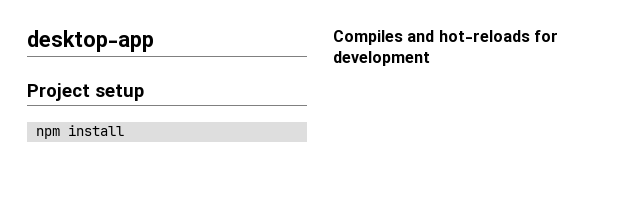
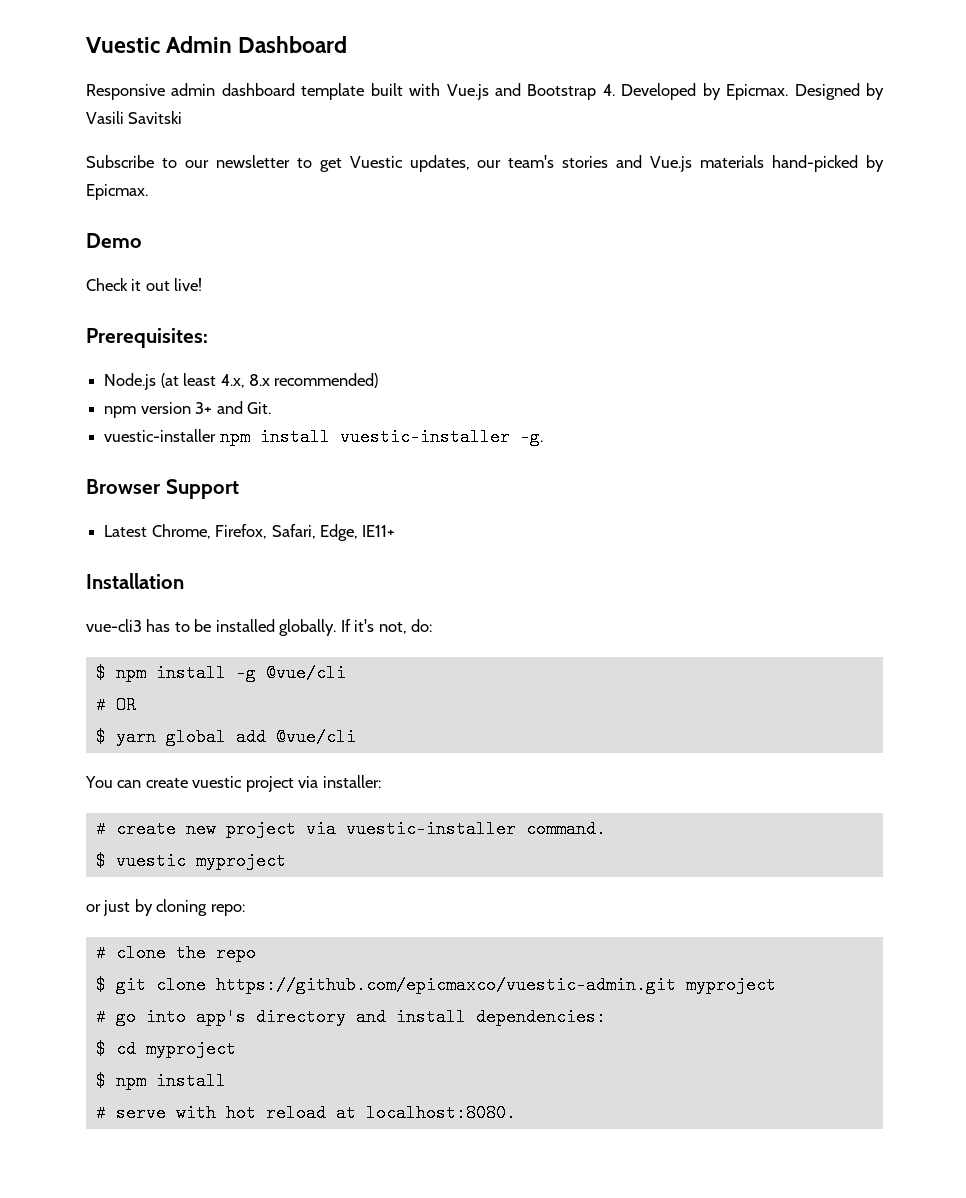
- desktop-app
- Project setup
- npm install
- Compiles and hot-reloads for development
+ Vuestic Admin Dashboard
+ Responsive admin dashboard template built with Vue.js and Bootstrap 4. Developed by Epicmax. Designed by Vasili Savitski
+ Subscribe to our newsletter to get Vuestic updates, our team's stories and Vue.js materials hand-picked by Epicmax.
+ Demo
+ Check it out live!
+ Prerequisites:
+ Node.js (at least 4.x, 8.x recommended)
+ npm version 3+ and Git.
+ vuestic-installer npm install vuestic-installer -g.
+ Browser Support
+ Latest Chrome, Firefox, Safari, Edge, IE11+
+ Installation
+ vue-cli3 has to be installed globally. If it's not, do:
+ $ npm install -g @vue/cli
+ # OR
+ $ yarn global add @vue/cli
+ You can create vuestic project via installer:
+ # create new project via vuestic-installer command.
+ $ vuestic myproject
+ or just by cloning repo:
+ # clone the repo
+ $ git clone https://github.com/epicmaxco/vuestic-admin.git myproject
+ # go into app's directory and install dependencies:
+ $ cd myproject
+ $ npm install
+ # serve with hot reload at localhost:8080.

